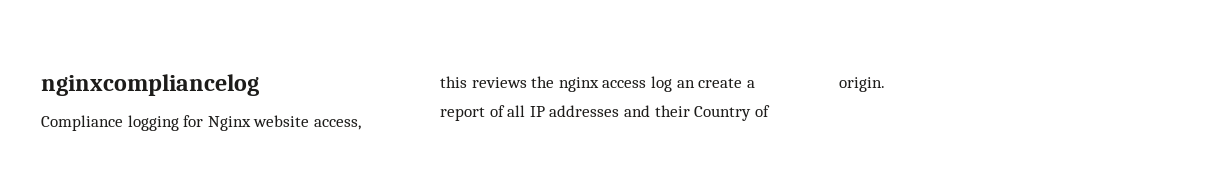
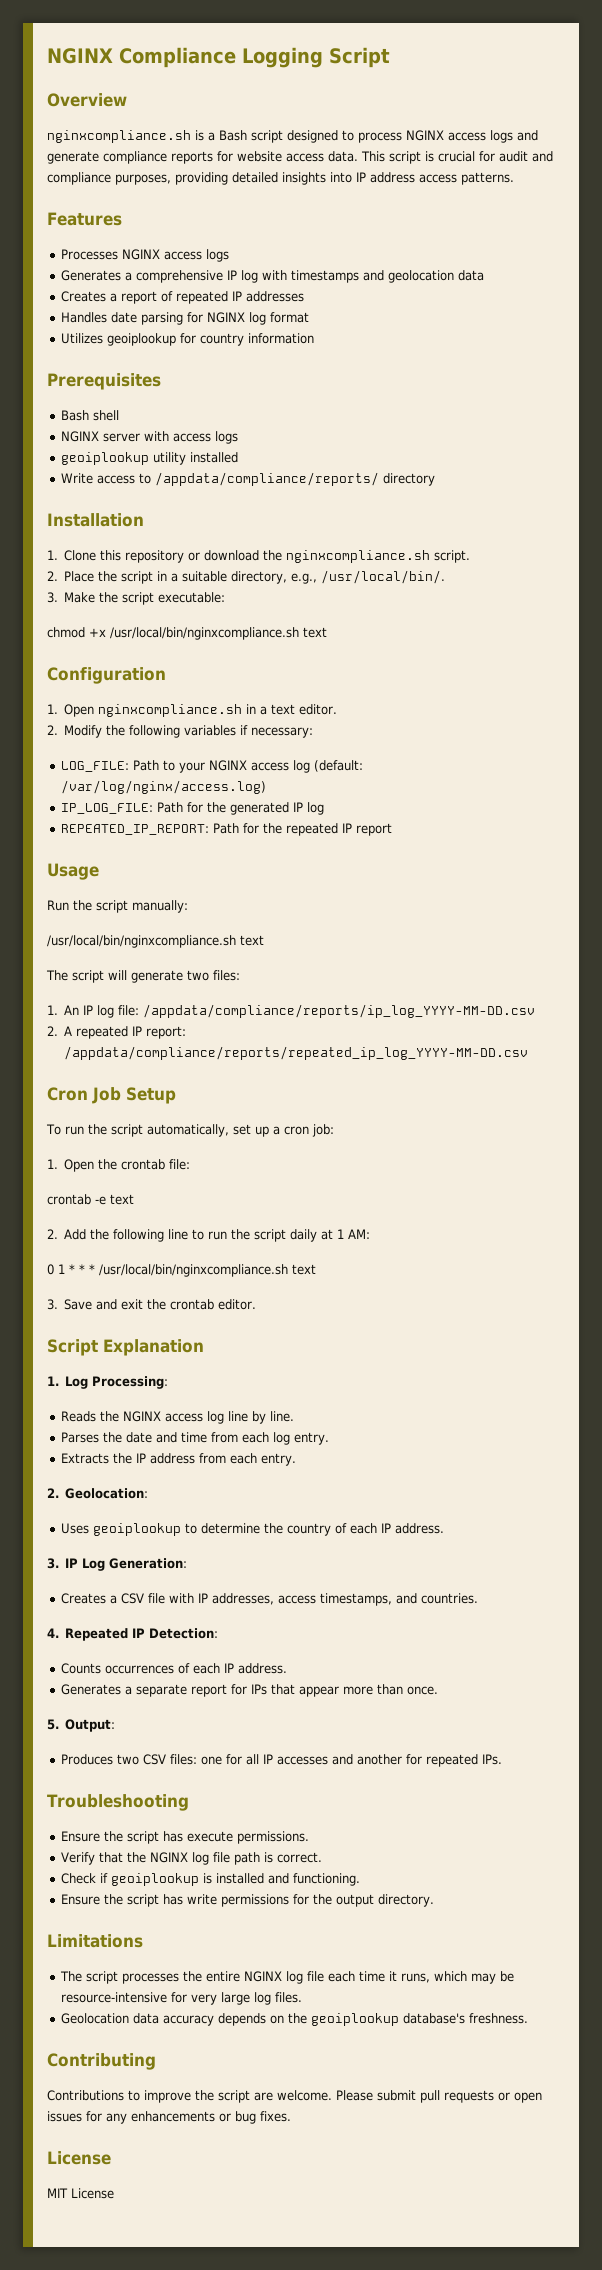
- nginxcompliancelog
- Compliance logging for Nginx website access, this reviews the nginx access log an create a report of all IP addresses and their Country of origin.
+ NGINX Compliance Logging Script
+ Overview
+ nginxcompliance.sh is a Bash script designed to process NGINX access logs and generate compliance reports for website access data. This script is crucial for audit and compliance purposes, providing detailed insights into IP address access patterns.
+ Features
+ Processes NGINX access logs
+ Generates a comprehensive IP log with timestamps and geolocation data
+ Creates a report of repeated IP addresses
+ Handles date parsing for NGINX log format
+ Utilizes geoiplookup for country information
+ Prerequisites
+ Bash shell
+ NGINX server with access logs
+ geoiplookup utility installed
+ Write access to /appdata/compliance/reports/ directory
+ Installation
+ 1. Clone this repository or download the nginxcompliance.sh script.
+ 2. Place the script in a suitable directory, e.g., /usr/local/bin/.
+ 3. Make the script executable:
+ chmod +x /usr/local/bin/nginxcompliance.sh text
+ Configuration
+ 1. Open nginxcompliance.sh in a text editor.
+ 2. Modify the following variables if necessary:
+ LOG_FILE: Path to your NGINX access log (default: /var/log/nginx/access.log)
+ IP_LOG_FILE: Path for the generated IP log
+ REPEATED_IP_REPORT: Path for the repeated IP report
+ Usage
+ Run the script manually:
+ /usr/local/bin/nginxcompliance.sh text
+ The script will generate two files:
+ 1. An IP log file: /appdata/compliance/reports/ip_log_YYYY-MM-DD.csv
+ 2. A repeated IP report: /appdata/compliance/reports/repeated_ip_log_YYYY-MM-DD.csv
+ Cron Job Setup
+ To run the script automatically, set up a cron job:
+ 1. Open the crontab file:
+ crontab -e text
+ 2. Add the following line to run the script daily at 1 AM:
+ 0 1 * * * /usr/local/bin/nginxcompliance.sh text
+ 3. Save and exit the crontab editor.
+ Script Explanation
+ 1. Log Processing:
+ Reads the NGINX access log line by line.
+ Parses the date and time from each log entry.
+ Extracts the IP address from each entry.
+ 2. Geolocation:
+ Uses geoiplookup to determine the country of each IP address.
+ 3. IP Log Generation:
+ Creates a CSV file with IP addresses, access timestamps, and countries.
+ 4. Repeated IP Detection:
+ Counts occurrences of each IP address.
+ Generates a separate report for IPs that appear more than once.
+ 5. Output:
+ Produces two CSV files: one for all IP accesses and another for repeated IPs.
+ Troubleshooting
+ Ensure the script has execute permissions.
+ Verify that the NGINX log file path is correct.
+ Check if geoiplookup is installed and functioning.
+ Ensure the script has write permissions for the output directory.
+ Limitations
+ The script processes the entire NGINX log file each time it runs, which may be resource-intensive for very large log files.
+ Geolocation data accuracy depends on the geoiplookup database's freshness.
+ Contributing
+ Contributions to improve the script are welcome. Please submit pull requests or open issues for any enhancements or bug fixes.
+ License
+ MIT License

